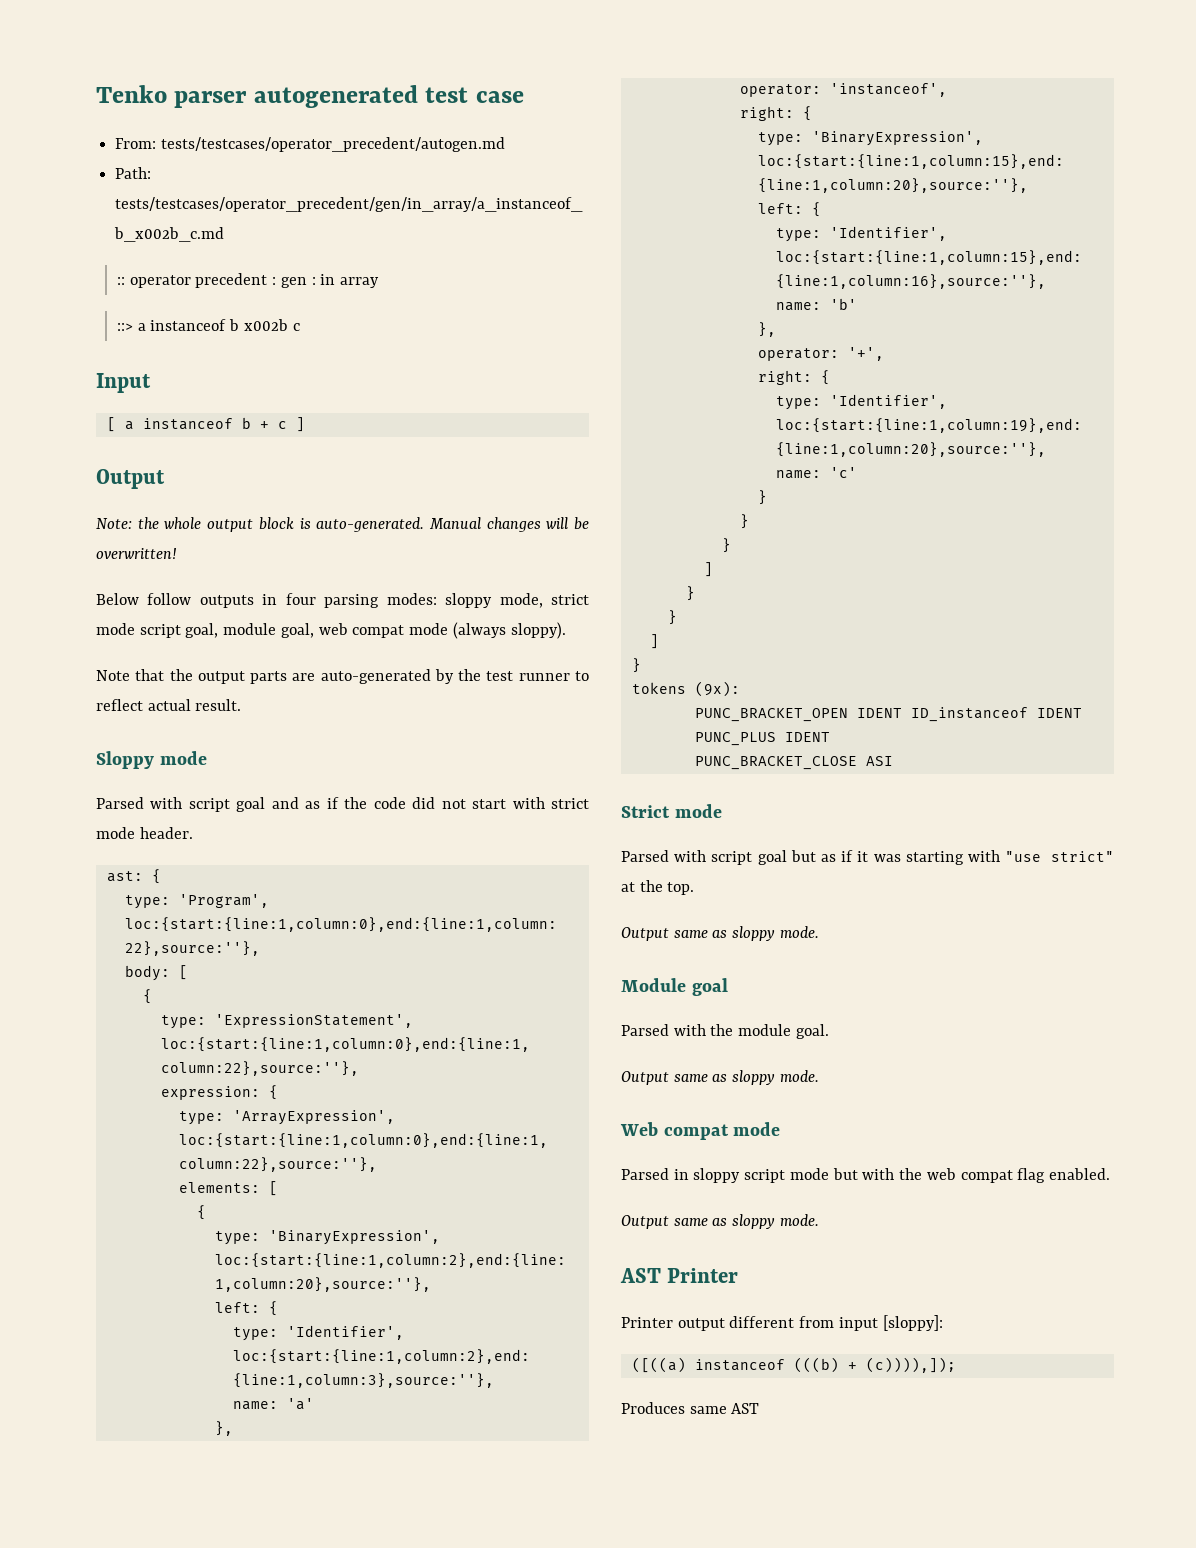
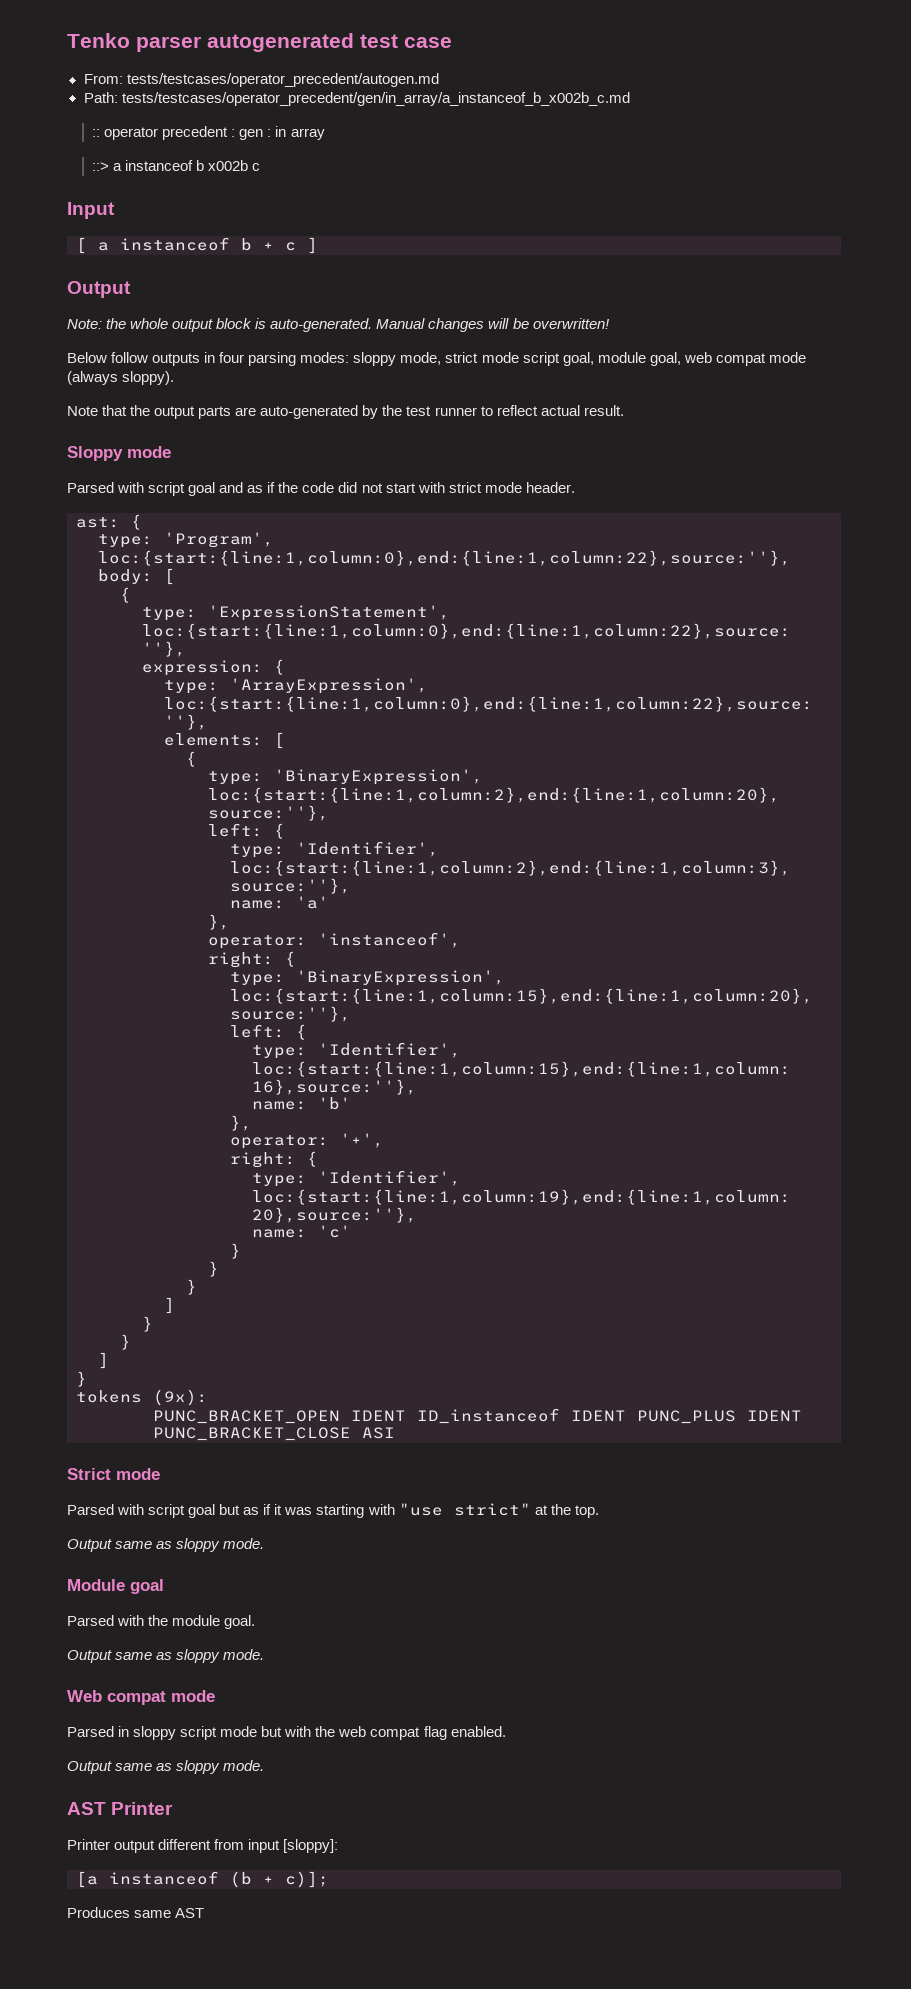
- ([((a) instanceof (((b) + (c)))),]);
+ [a instanceof (b + c)];

